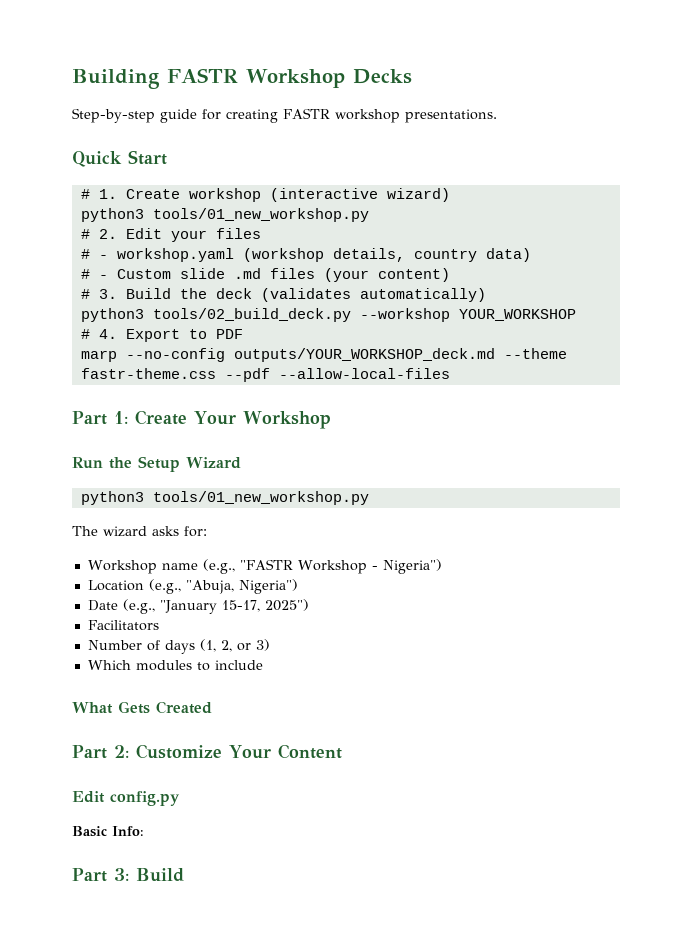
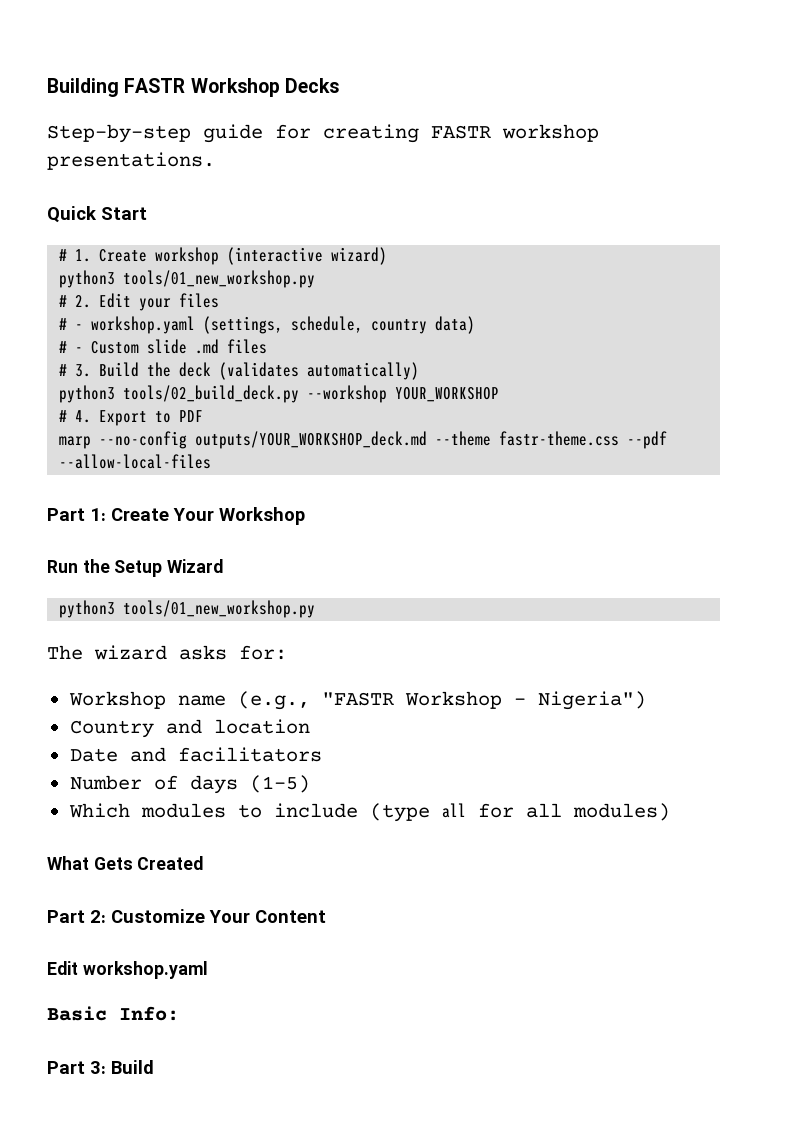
- # - workshop.yaml (workshop details, country data)
+ # - workshop.yaml (settings, schedule, country data)
- # - Custom slide .md files (your content)
+ # - Custom slide .md files
- Location (e.g., "Abuja, Nigeria")
- Date (e.g., "January 15-17, 2025")
- Facilitators
+ Country and location
+ Date and facilitators
- Number of days (1, 2, or 3)
+ Number of days (1-5)
- Which modules to include
+ Which modules to include (type all for all modules)
- Edit config.py
+ Edit workshop.yaml

